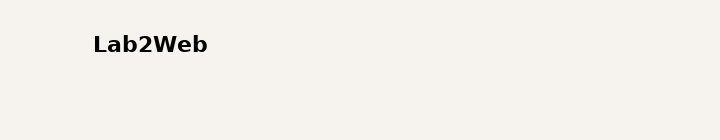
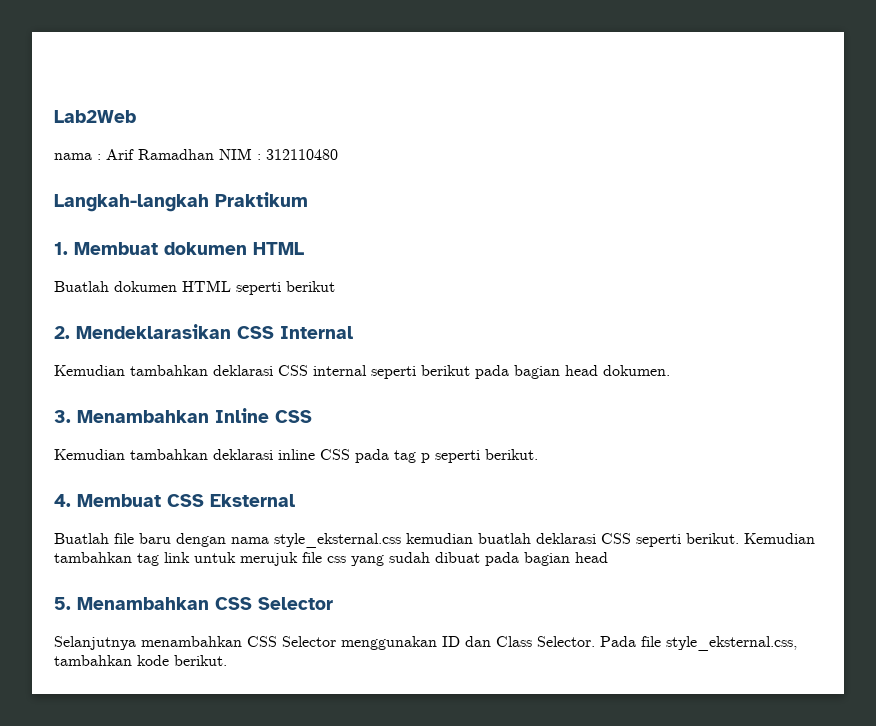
+ nama : Arif Ramadhan NIM : 312110480
+ Langkah-langkah Praktikum
+ 1. Membuat dokumen HTML
+ Buatlah dokumen HTML seperti berikut
+ 2. Mendeklarasikan CSS Internal
+ Kemudian tambahkan deklarasi CSS internal seperti berikut pada bagian head dokumen.
+ 3. Menambahkan Inline CSS
+ Kemudian tambahkan deklarasi inline CSS pada tag p seperti berikut.
+ 4. Membuat CSS Eksternal
+ Buatlah file baru dengan nama style_eksternal.css kemudian buatlah deklarasi CSS seperti berikut. Kemudian tambahkan tag link untuk merujuk file css yang sudah dibuat pada bagian head
+ 5. Menambahkan CSS Selector
+ Selanjutnya menambahkan CSS Selector menggunakan ID dan Class Selector. Pada file style_eksternal.css, tambahkan kode berikut.

